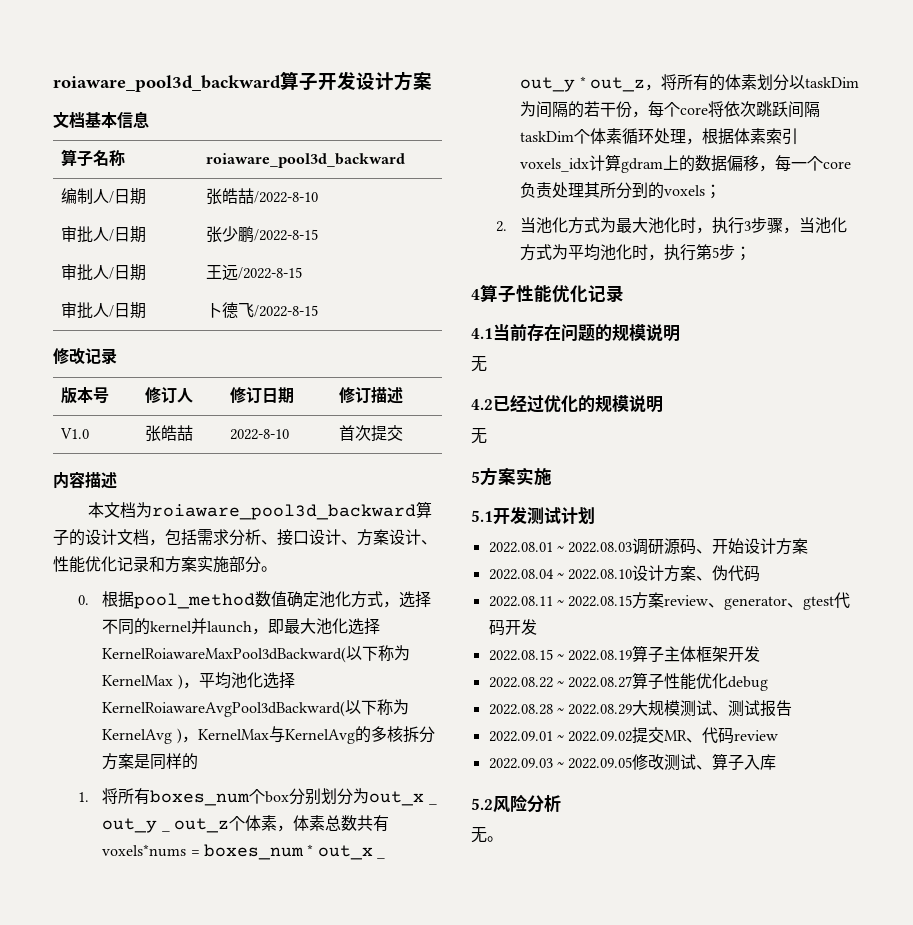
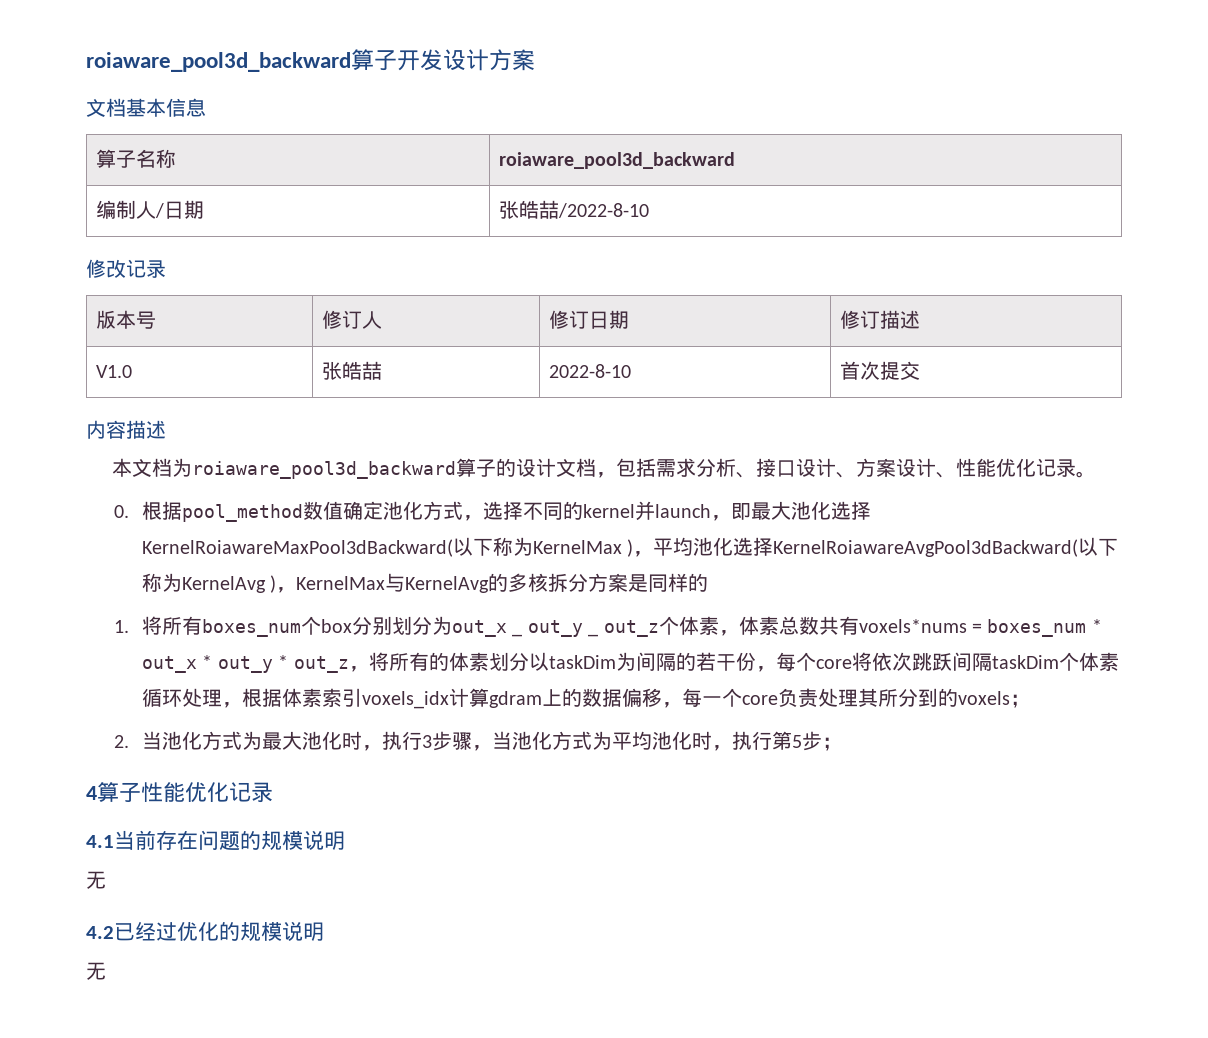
- 审批人/日期 | 张少鹏/2022-8-15
- 审批人/日期 | 王远/2022-8-15
- 审批人/日期 | 卜德飞/2022-8-15
- 本文档为roiaware_pool3d_backward算子的设计文档，包括需求分析、接口设计、方案设计、性能优化记录和方案实施部分。
+ 本文档为roiaware_pool3d_backward算子的设计文档，包括需求分析、接口设计、方案设计、性能优化记录。
- 1.将所有boxes_num个box分别划分为out_x _ out_y _ out_z个体素，体素总数共有voxels*nums = boxes_num * out_x _ out_y * out_z，将所有的体素划分以taskDim为间隔的若干份，每个core将依次跳跃间隔taskDim个体素循环处理，根据体素索引voxels_idx计算gdram上的数据偏移，每一个core负责处理其所分到的voxels；
+ 1.将所有boxes_num个box分别划分为out_x _ out_y _ out_z个体素，体素总数共有voxels*nums = boxes_num * out_x * out_y * out_z，将所有的体素划分以taskDim为间隔的若干份，每个core将依次跳跃间隔taskDim个体素循环处理，根据体素索引voxels_idx计算gdram上的数据偏移，每一个core负责处理其所分到的voxels；
- 5方案实施
- 5.1开发测试计划
- 2022.08.01 ~ 2022.08.03调研源码、开始设计方案
- 2022.08.04 ~ 2022.08.10设计方案、伪代码
- 2022.08.11 ~ 2022.08.15方案review、generator、gtest代码开发
- 2022.08.15 ~ 2022.08.19算子主体框架开发
- 2022.08.22 ~ 2022.08.27算子性能优化debug
- 2022.08.28 ~ 2022.08.29大规模测试、测试报告
- 2022.09.01 ~ 2022.09.02提交MR、代码review
- 2022.09.03 ~ 2022.09.05修改测试、算子入库
- 5.2风险分析
- 无。

